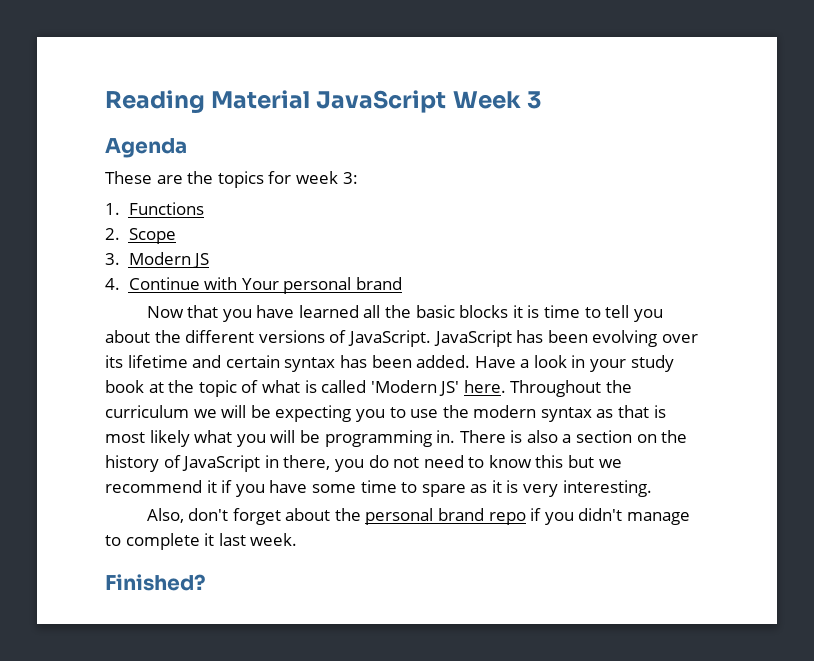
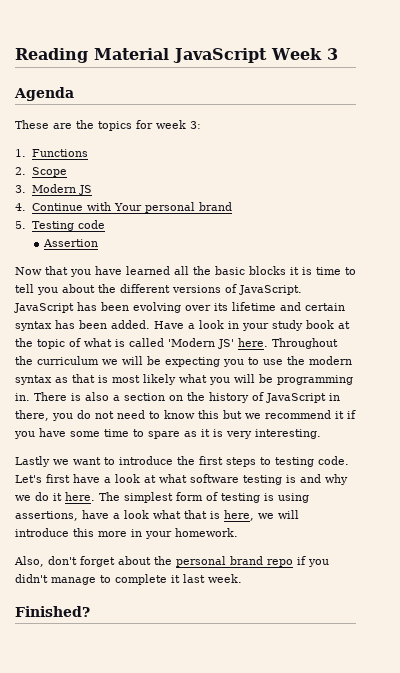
+ 5. Testing code
+ Assertion
+ Lastly we want to introduce the first steps to testing code. Let's first have a look at what software testing is and why we do it here. The simplest form of testing is using assertions, have a look what that is here, we will introduce this more in your homework.

